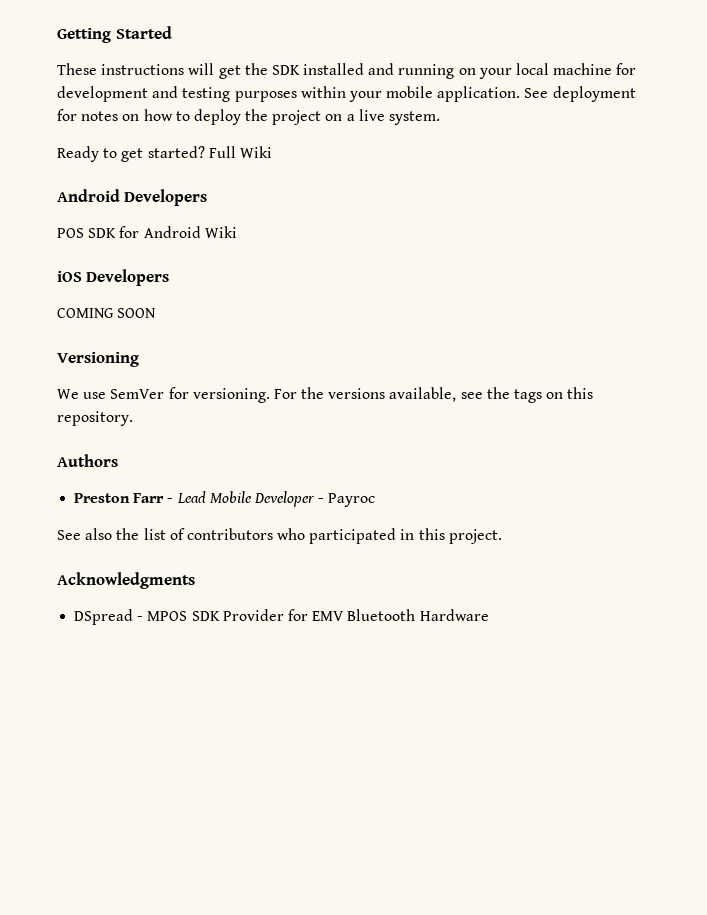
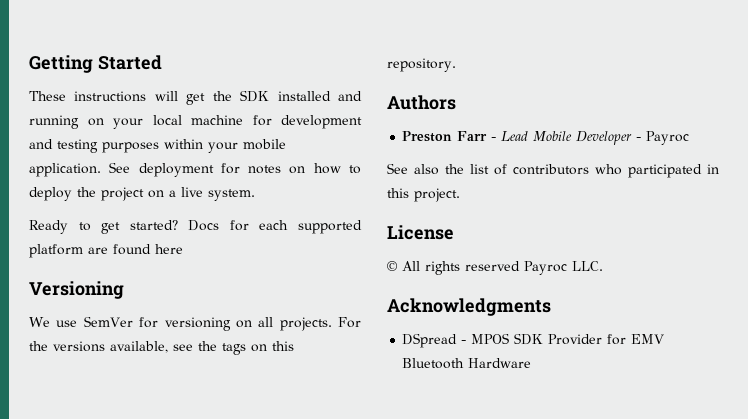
- Full Wiki
- Android Developers
- POS SDK for Android Wiki
- iOS Developers
- COMING SOON
+ Docs for each supported platform are found here
- We use SemVer for versioning.
+ We use SemVer for versioning on all projects.
+ License
+ © All rights reserved Payroc LLC.

